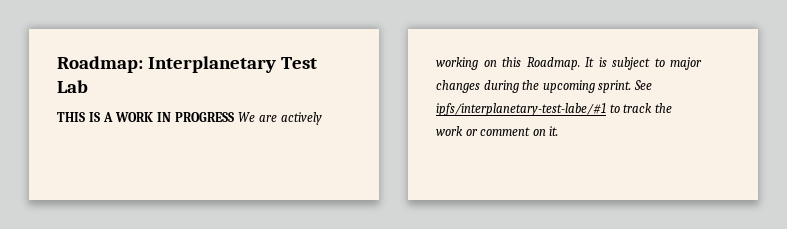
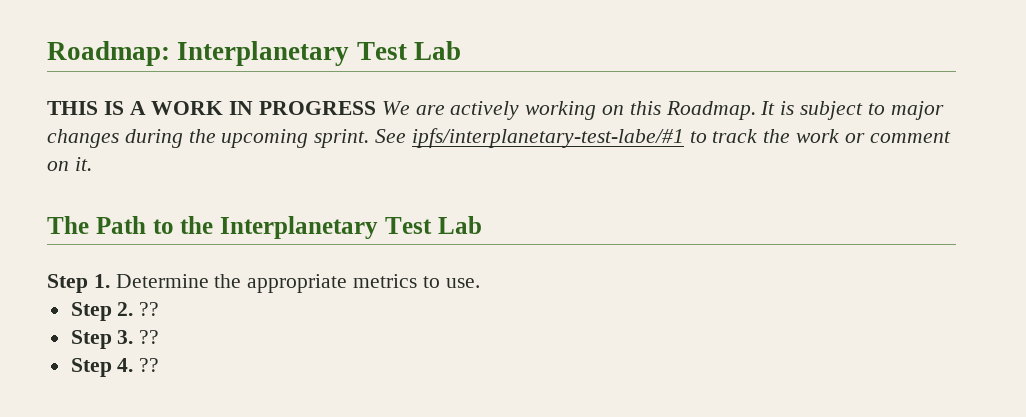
+ The Path to the Interplanetary Test Lab
+ Step 1. Determine the appropriate metrics to use.
+ Step 2. ??
+ Step 3. ??
+ Step 4. ??

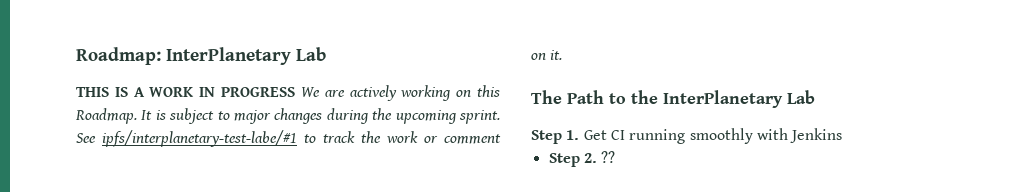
- Roadmap: Interplanetary Test Lab
+ Roadmap: InterPlanetary Lab
- The Path to the Interplanetary Test Lab
+ The Path to the InterPlanetary Lab
- Step 1. Determine the appropriate metrics to use.
+ Step 1. Get CI running smoothly with Jenkins
  Step 2. ??
- Step 3. ??
- Step 4. ??

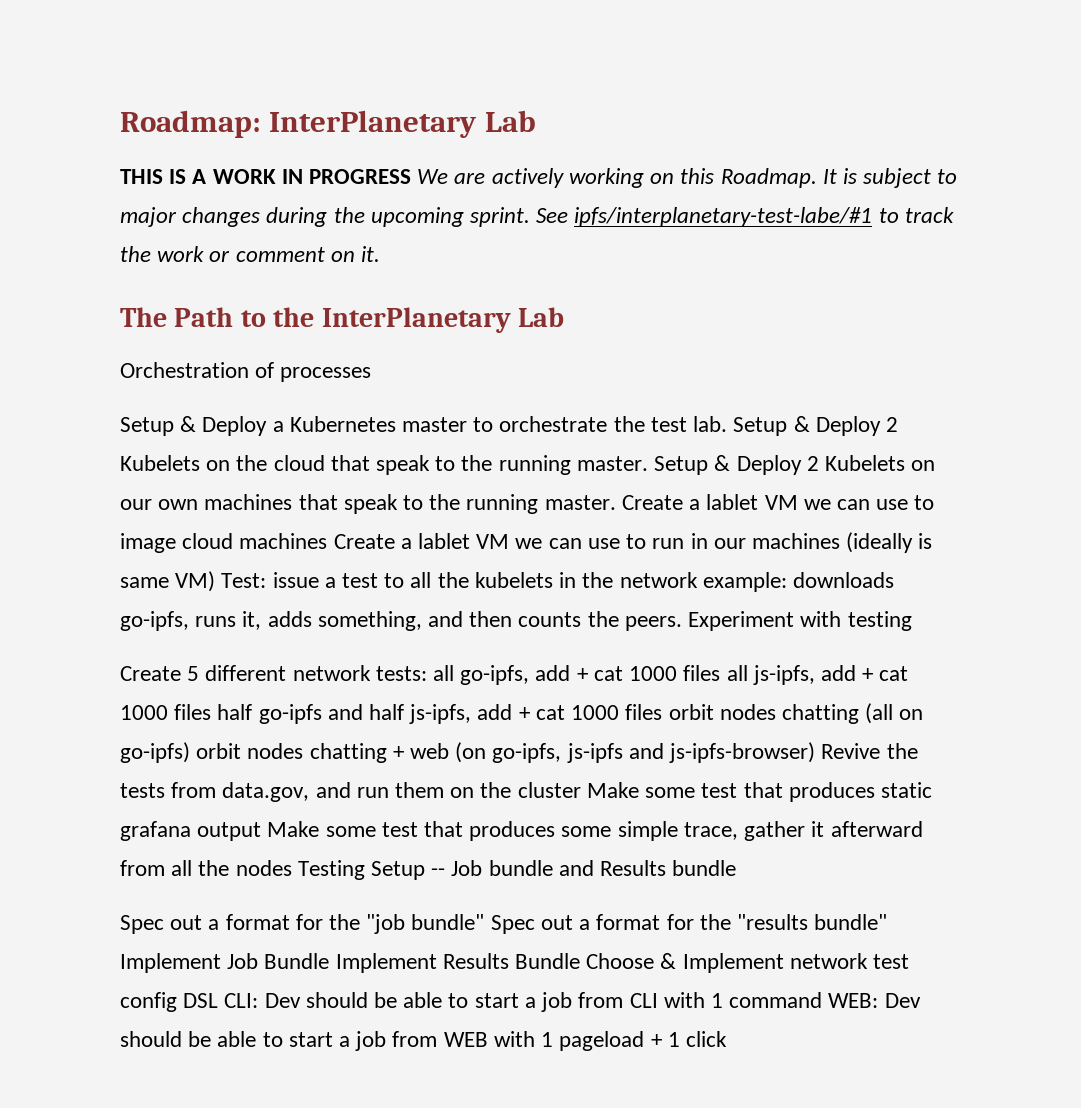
- Step 1. Get CI running smoothly with Jenkins
- Step 2. ??
+ Orchestration of processes
+ Setup & Deploy a Kubernetes master to orchestrate the test lab. Setup & Deploy 2 Kubelets on the cloud that speak to the running master. Setup & Deploy 2 Kubelets on our own machines that speak to the running master. Create a lablet VM we can use to image cloud machines Create a lablet VM we can use to run in our machines (ideally is same VM) Test: issue a test to all the kubelets in the network example: downloads go-ipfs, runs it, adds something, and then counts the peers. Experiment with testing
+ Create 5 different network tests: all go-ipfs, add + cat 1000 files all js-ipfs, add + cat 1000 files half go-ipfs and half js-ipfs, add + cat 1000 files orbit nodes chatting (all on go-ipfs) orbit nodes chatting + web (on go-ipfs, js-ipfs and js-ipfs-browser) Revive the tests from data.gov, and run them on the cluster Make some test that produces static grafana output Make some test that produces some simple trace, gather it afterward from all the nodes Testing Setup -- Job bundle and Results bundle
+ Spec out a format for the "job bundle" Spec out a format for the "results bundle" Implement Job Bundle Implement Results Bundle Choose & Implement network test config DSL CLI: Dev should be able to start a job from CLI with 1 command WEB: Dev should be able to start a job from WEB with 1 pageload + 1 click

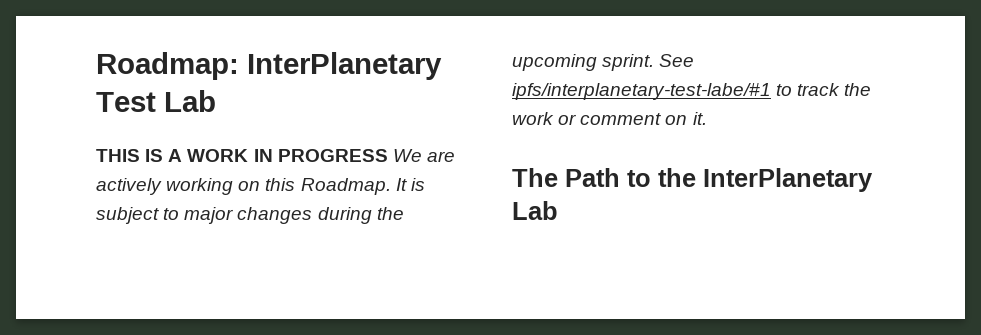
- Roadmap: InterPlanetary Lab
+ Roadmap: InterPlanetary Test Lab
- Orchestration of processes
- Setup & Deploy a Kubernetes master to orchestrate the test lab. Setup & Deploy 2 Kubelets on the cloud that speak to the running master. Setup & Deploy 2 Kubelets on our own machines that speak to the running master. Create a lablet VM we can use to image cloud machines Create a lablet VM we can use to run in our machines (ideally is same VM) Test: issue a test to all the kubelets in the network example: downloads go-ipfs, runs it, adds something, and then counts the peers. Experiment with testing
- Create 5 different network tests: all go-ipfs, add + cat 1000 files all js-ipfs, add + cat 1000 files half go-ipfs and half js-ipfs, add + cat 1000 files orbit nodes chatting (all on go-ipfs) orbit nodes chatting + web (on go-ipfs, js-ipfs and js-ipfs-browser) Revive the tests from data.gov, and run them on the cluster Make some test that produces static grafana output Make some test that produces some simple trace, gather it afterward from all the nodes Testing Setup -- Job bundle and Results bundle
- Spec out a format for the "job bundle" Spec out a format for the "results bundle" Implement Job Bundle Implement Results Bundle Choose & Implement network test config DSL CLI: Dev should be able to start a job from CLI with 1 command WEB: Dev should be able to start a job from WEB with 1 pageload + 1 click

